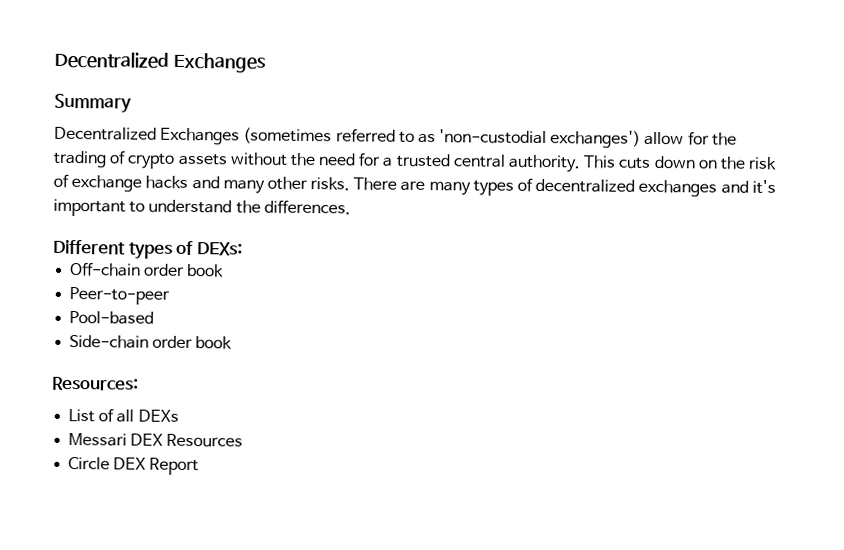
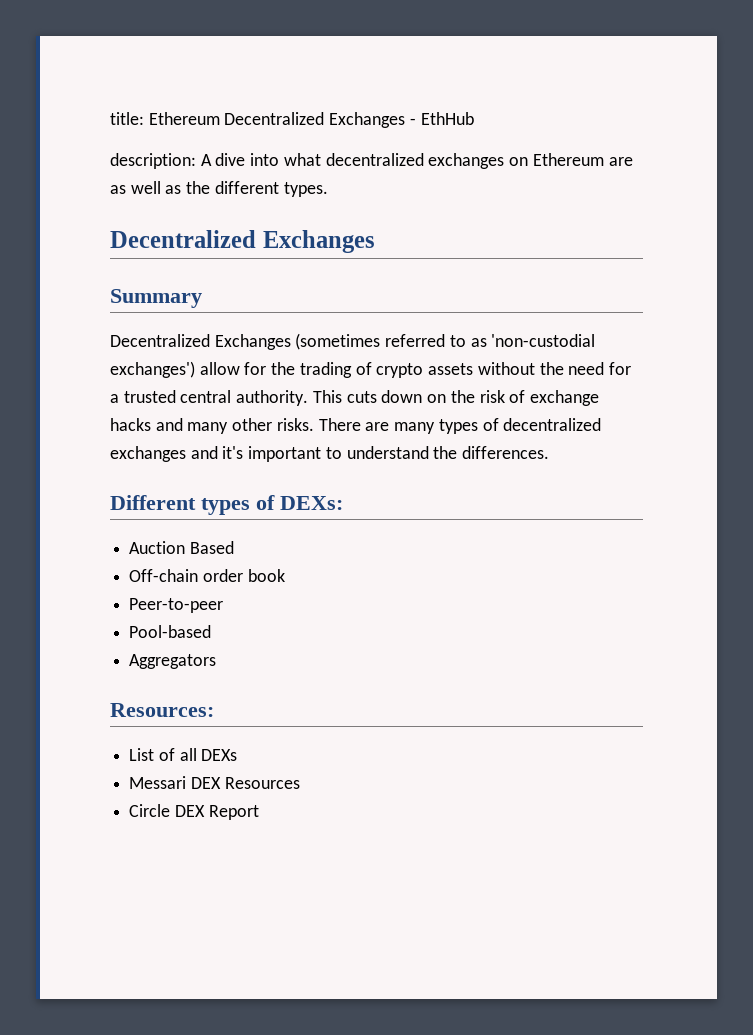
+ title: Ethereum Decentralized Exchanges - EthHub
+ description: A dive into what decentralized exchanges on Ethereum are as well as the different types.
+ Auction Based
- Side-chain order book
+ Aggregators

